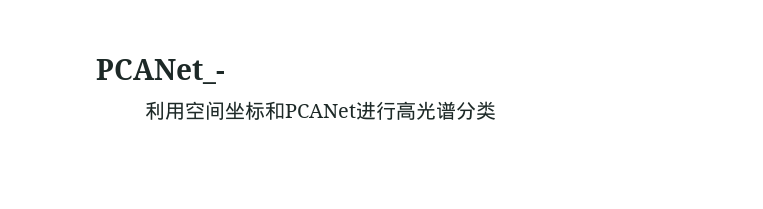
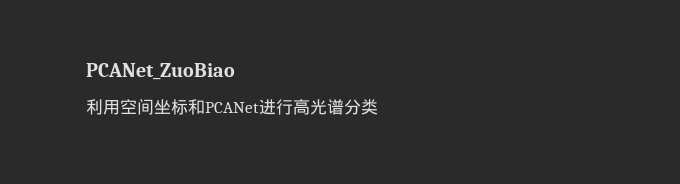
- PCANet_-
+ PCANet_ZuoBiao

